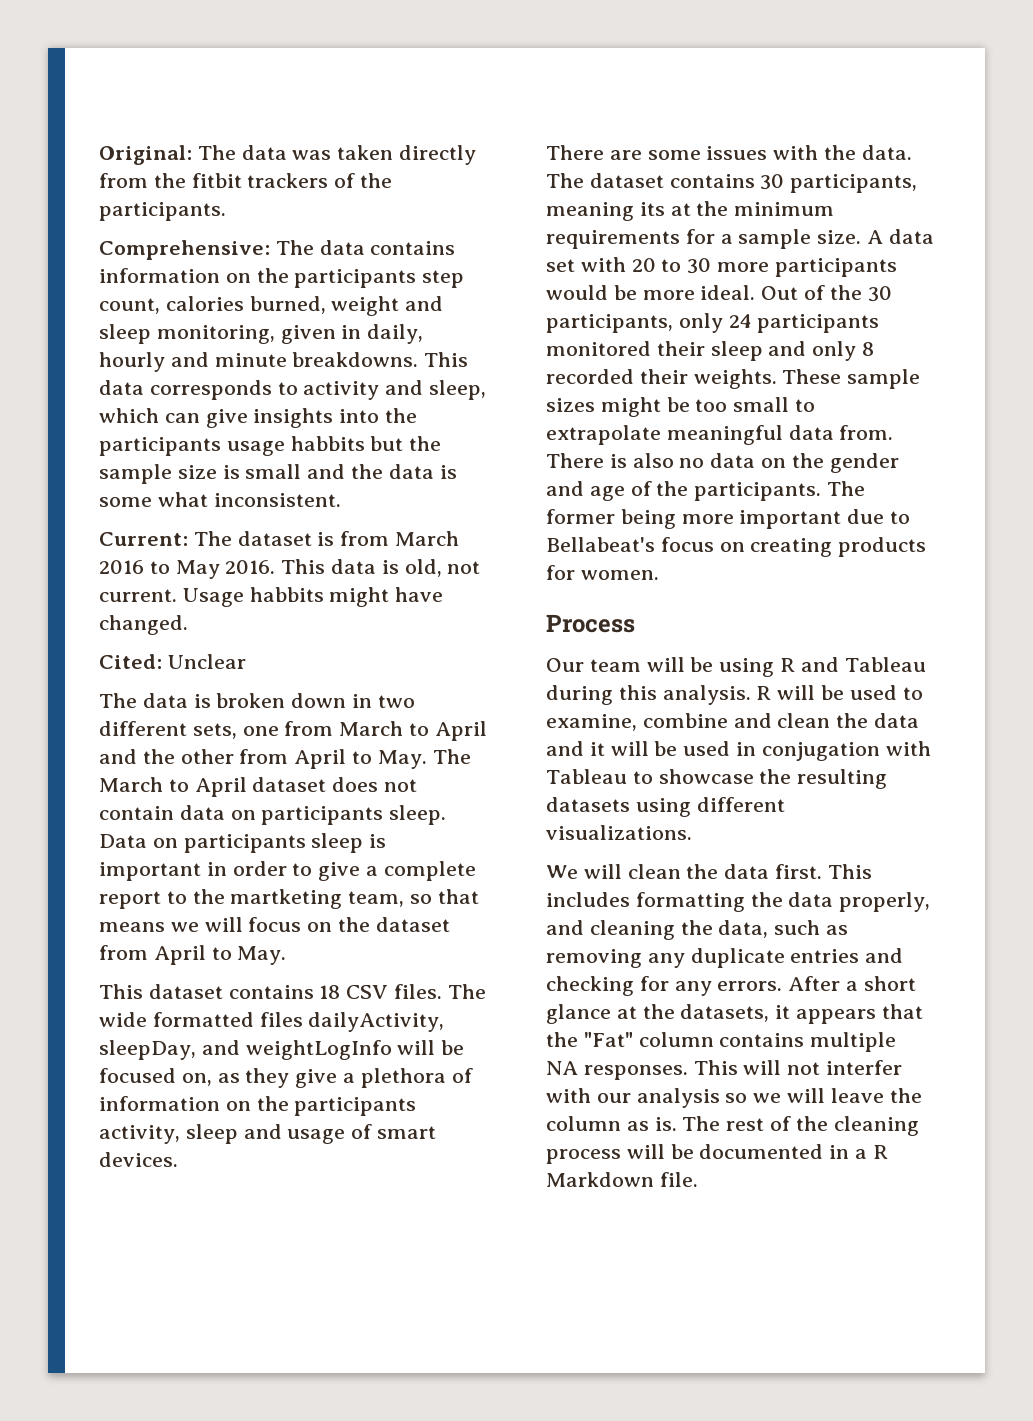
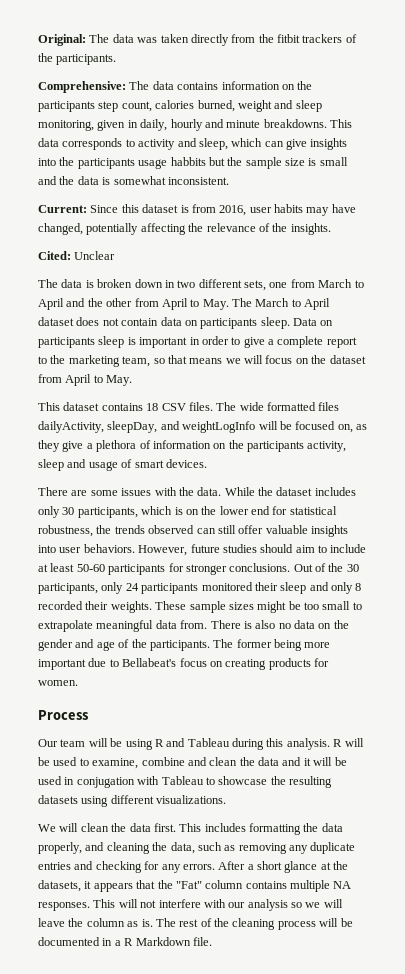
- This data corresponds to activity and sleep, which can give insights into the participants usage habbits but the sample size is small and the data is some what inconsistent.
+ This data corresponds to activity and sleep, which can give insights into the participants usage habbits but the sample size is small and the data is somewhat inconsistent.
- Current: The dataset is from March 2016 to May 2016. This data is old, not current. Usage habbits might have changed.
+ Current: Since this dataset is from 2016, user habits may have changed, potentially affecting the relevance of the insights.
- Data on participants sleep is important in order to give a complete report to the martketing team, so that means we will focus on the dataset from April to May.
+ Data on participants sleep is important in order to give a complete report to the marketing team, so that means we will focus on the dataset from April to May.
- The dataset contains 30 participants, meaning its at the minimum requirements for a sample size. A data set with 20 to 30 more participants would be more ideal.
+ While the dataset includes only 30 participants, which is on the lower end for statistical robustness, the trends observed can still offer valuable insights into user behaviors. However, future studies should aim to include at least 50-60 participants for stronger conclusions.
- This will not interfer with our analysis so we will leave the column as is.
+ This will not interfere with our analysis so we will leave the column as is.

